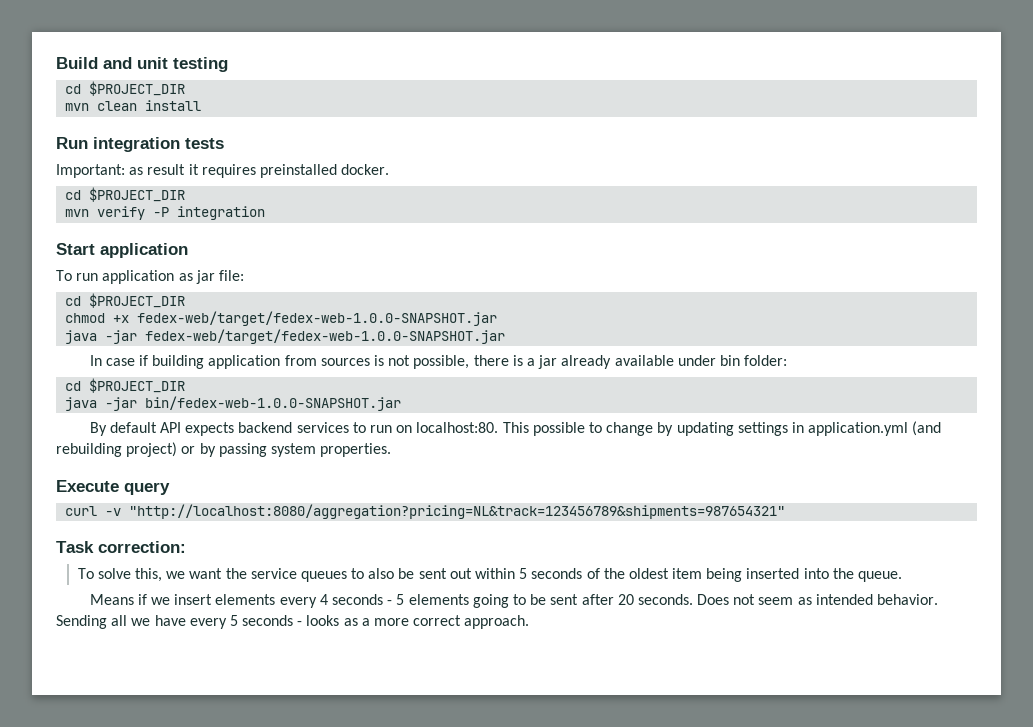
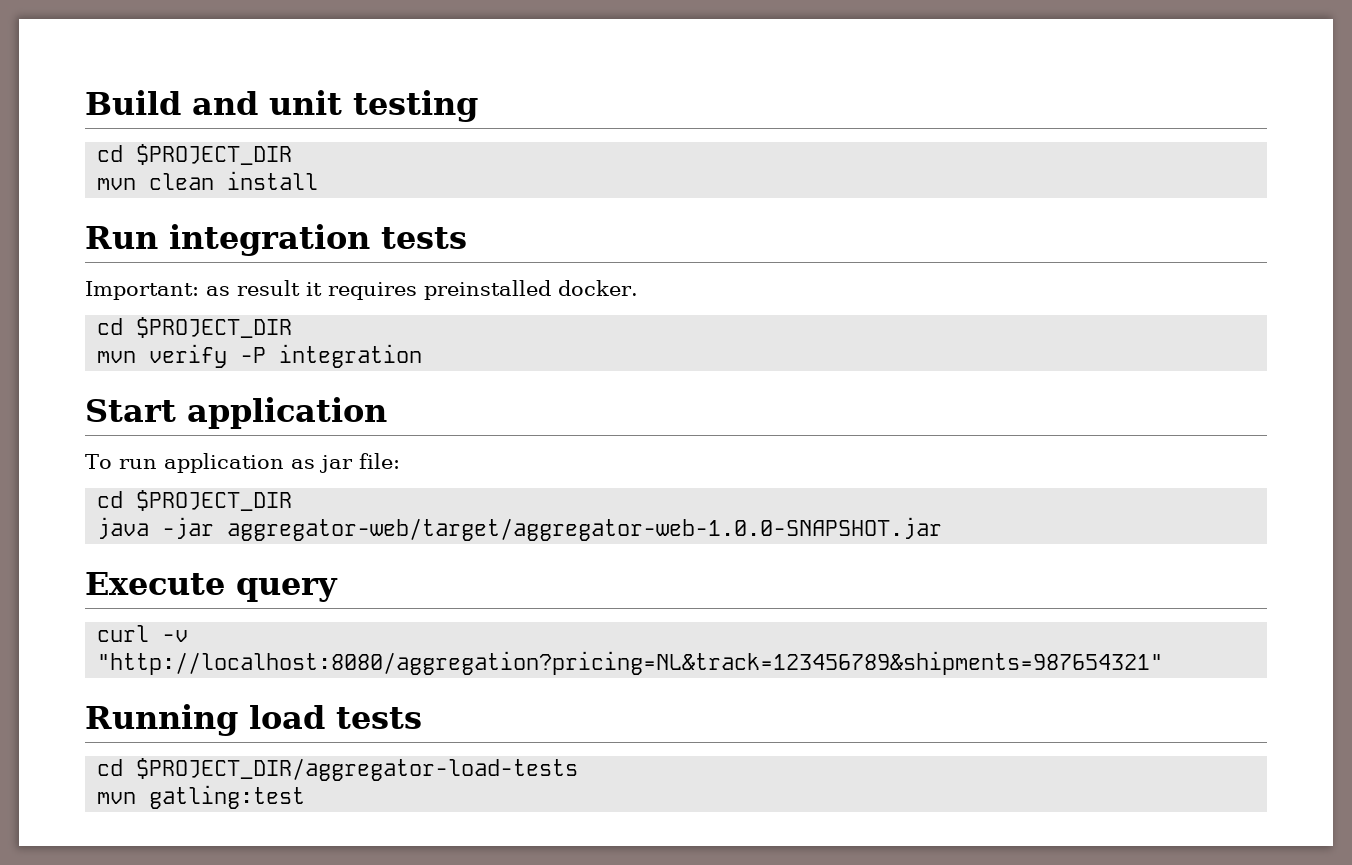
- chmod +x fedex-web/target/fedex-web-1.0.0-SNAPSHOT.jar
- java -jar fedex-web/target/fedex-web-1.0.0-SNAPSHOT.jar
- In case if building application from sources is not possible, there is a jar already available under bin folder:
- cd $PROJECT_DIR
- java -jar bin/fedex-web-1.0.0-SNAPSHOT.jar
- By default API expects backend services to run on localhost:80. This possible to change by updating settings in application.yml (and rebuilding project) or by passing system properties.
+ java -jar aggregator-web/target/aggregator-web-1.0.0-SNAPSHOT.jar
- Task correction:
- To solve this, we want the service queues to also be sent out within 5 seconds of the oldest item being inserted into the queue.
- Means if we insert elements every 4 seconds - 5 elements going to be sent after 20 seconds. Does not seem as intended behavior. Sending all we have every 5 seconds - looks as a more correct approach.
+ Running load tests
+ cd $PROJECT_DIR/aggregator-load-tests
+ mvn gatling:test

